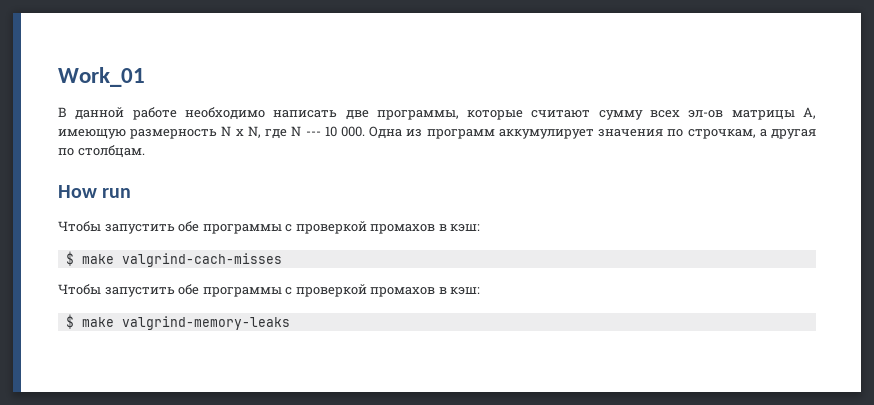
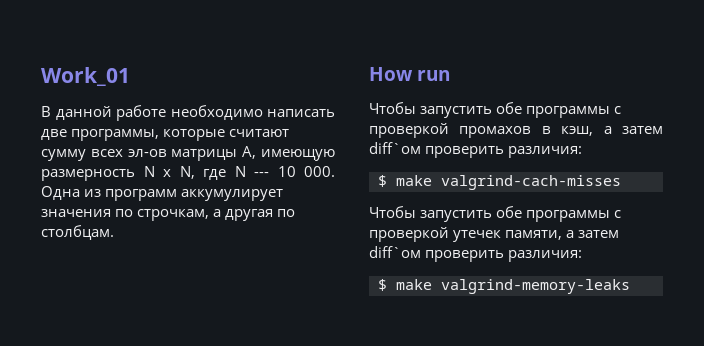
  How run
- Чтобы запустить обе программы с проверкой промахов в кэш:
+ Чтобы запустить обе программы с проверкой промахов в кэш, а затем diff`ом проверить различия:
  $ make valgrind-cach-misses
- Чтобы запустить обе программы с проверкой промахов в кэш:
+ Чтобы запустить обе программы с проверкой утечек памяти, а затем diff`ом проверить различия:

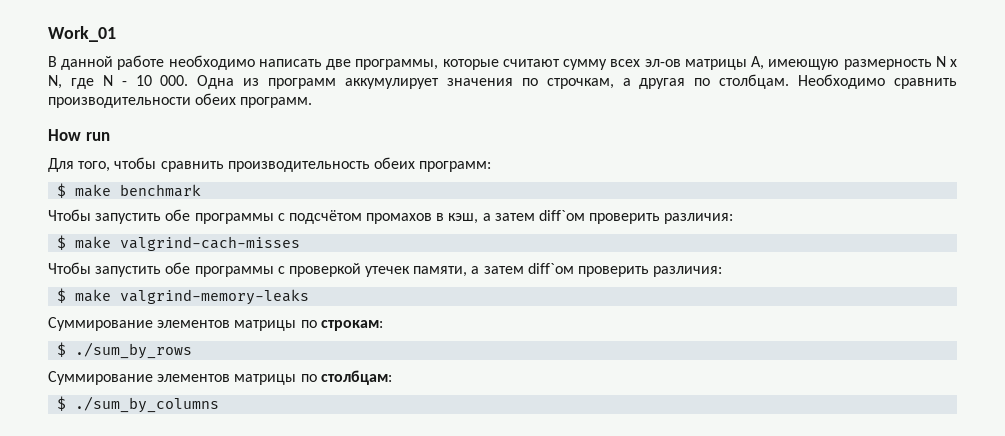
- В данной работе необходимо написать две программы, которые считают сумму всех эл-ов матрицы A, имеющую размерность N x N, где N --- 10 000. Одна из программ аккумулирует значения по строчкам, а другая по столбцам.
+ В данной работе необходимо написать две программы, которые считают сумму всех эл-ов матрицы A, имеющую размерность N x N, где N - 10 000. Одна из программ аккумулирует значения по строчкам, а другая по столбцам. Необходимо сравнить производительности обеих программ.
  How run
- Чтобы запустить обе программы с проверкой промахов в кэш, а затем diff`ом проверить различия:
+ Для того, чтобы сравнить производительность обеих программ:
+ $ make benchmark
+ Чтобы запустить обе программы с подсчётом промахов в кэш, а затем diff`ом проверить различия:
+ Суммирование элементов матрицы по строкам:
+ $ ./sum_by_rows
+ Суммирование элементов матрицы по столбцам:
+ $ ./sum_by_columns

